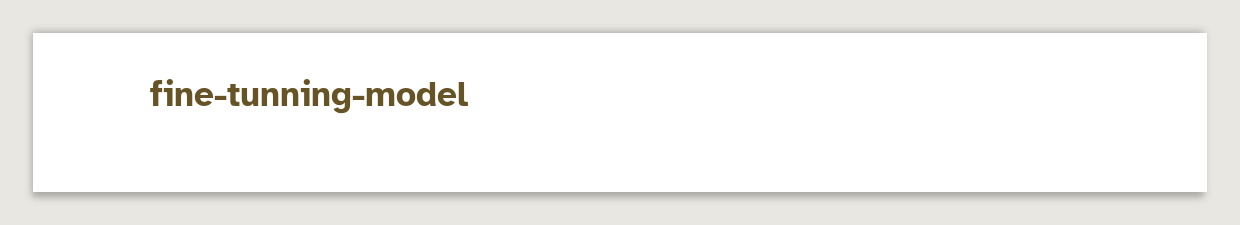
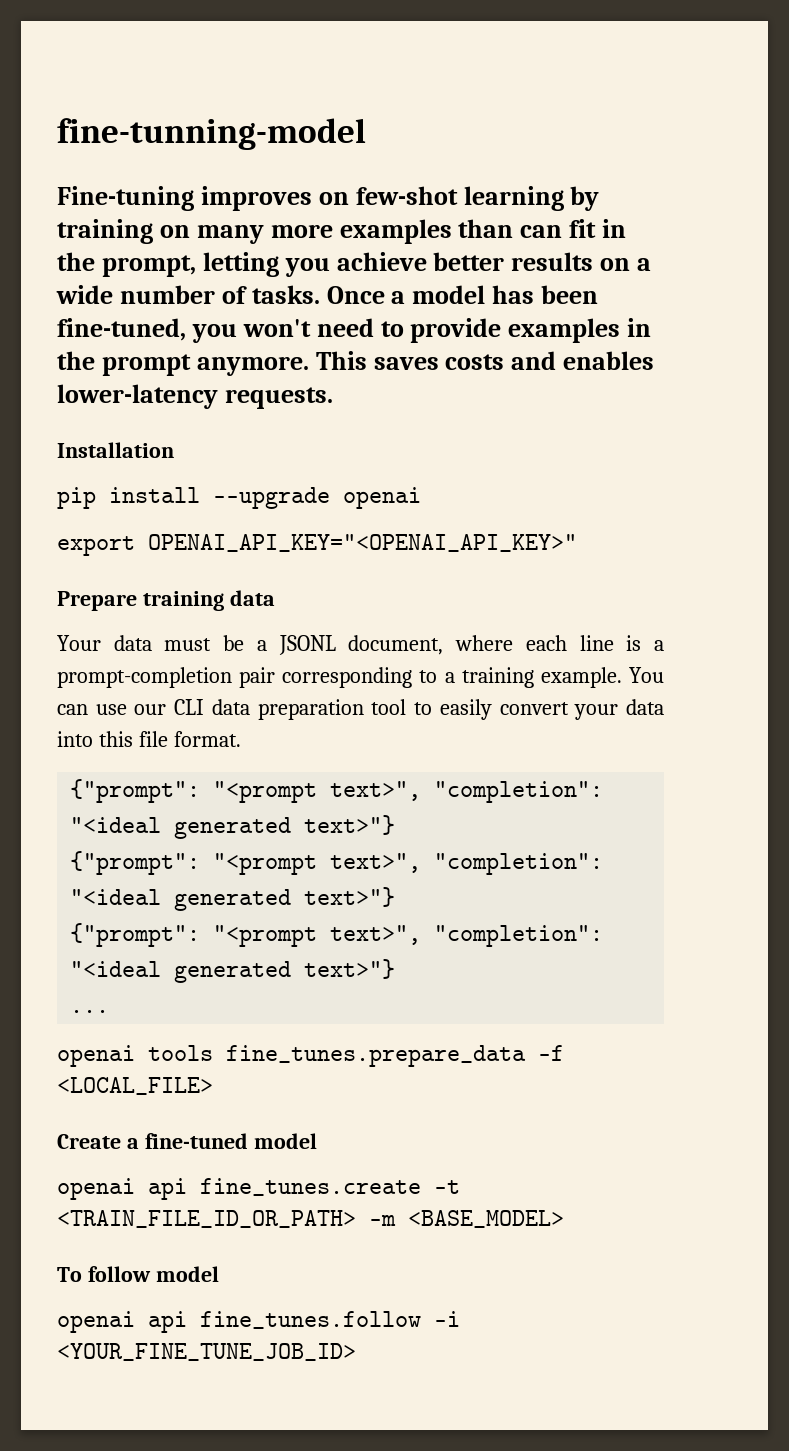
+ Fine-tuning improves on few-shot learning by training on many more examples than can fit in the prompt, letting you achieve better results on a wide number of tasks. Once a model has been fine-tuned, you won't need to provide examples in the prompt anymore. This saves costs and enables lower-latency requests.
+ Installation
+ pip install --upgrade openai
+ export OPENAI_API_KEY="<OPENAI_API_KEY>"
+ Prepare training data
+ Your data must be a JSONL document, where each line is a prompt-completion pair corresponding to a training example. You can use our CLI data preparation tool to easily convert your data into this file format.
+ {"prompt": "<prompt text>", "completion": "<ideal generated text>"}
+ {"prompt": "<prompt text>", "completion": "<ideal generated text>"}
+ {"prompt": "<prompt text>", "completion": "<ideal generated text>"}
+ ...
+ openai tools fine_tunes.prepare_data -f <LOCAL_FILE>
+ Create a fine-tuned model
+ openai api fine_tunes.create -t <TRAIN_FILE_ID_OR_PATH> -m <BASE_MODEL>
+ To follow model
+ openai api fine_tunes.follow -i <YOUR_FINE_TUNE_JOB_ID>

